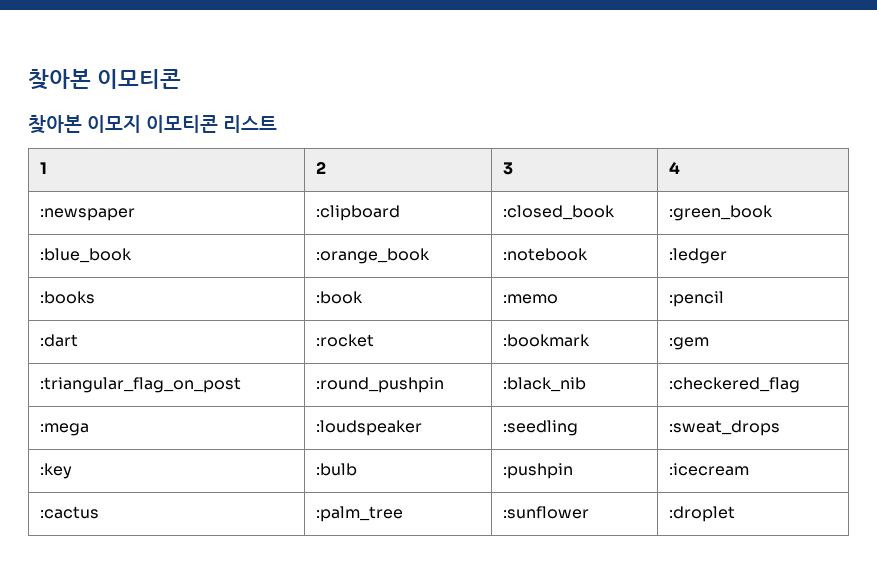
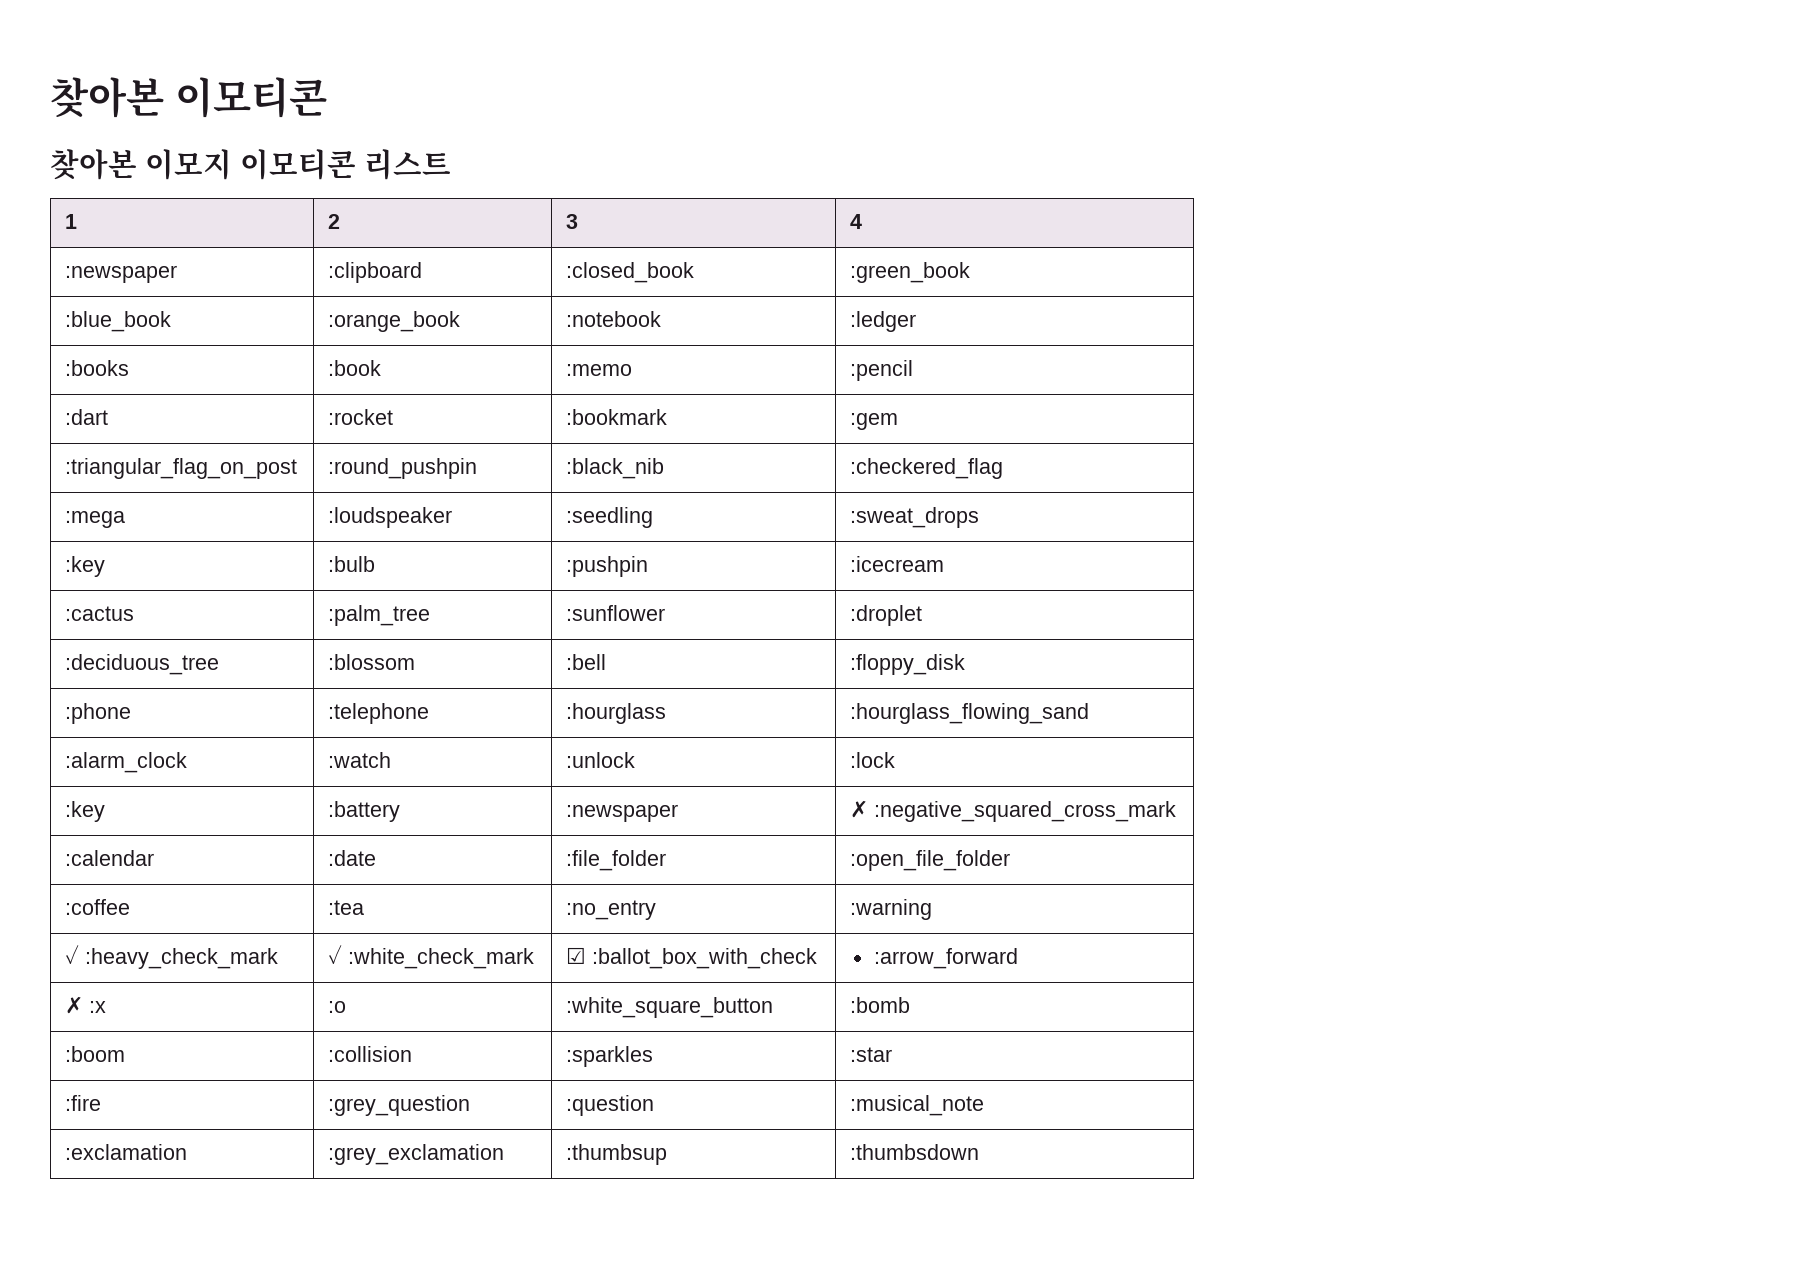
+ :deciduous_tree | :blossom | :bell | :floppy_disk
+ :phone | :telephone | :hourglass | :hourglass_flowing_sand
+ :alarm_clock | :watch | :unlock | :lock
+ :key | :battery | :newspaper | ✗ :negative_squared_cross_mark
+ :calendar | :date | :file_folder | :open_file_folder
+ :coffee | :tea | :no_entry | :warning
+ ✓ :heavy_check_mark | ✓ :white_check_mark | ☑ :ballot_box_with_check | :arrow_forward
+ ✗ :x | :o | :white_square_button | :bomb
+ :boom | :collision | :sparkles | :star
+ :fire | :grey_question | :question | :musical_note
+ :exclamation | :grey_exclamation | :thumbsup | :thumbsdown

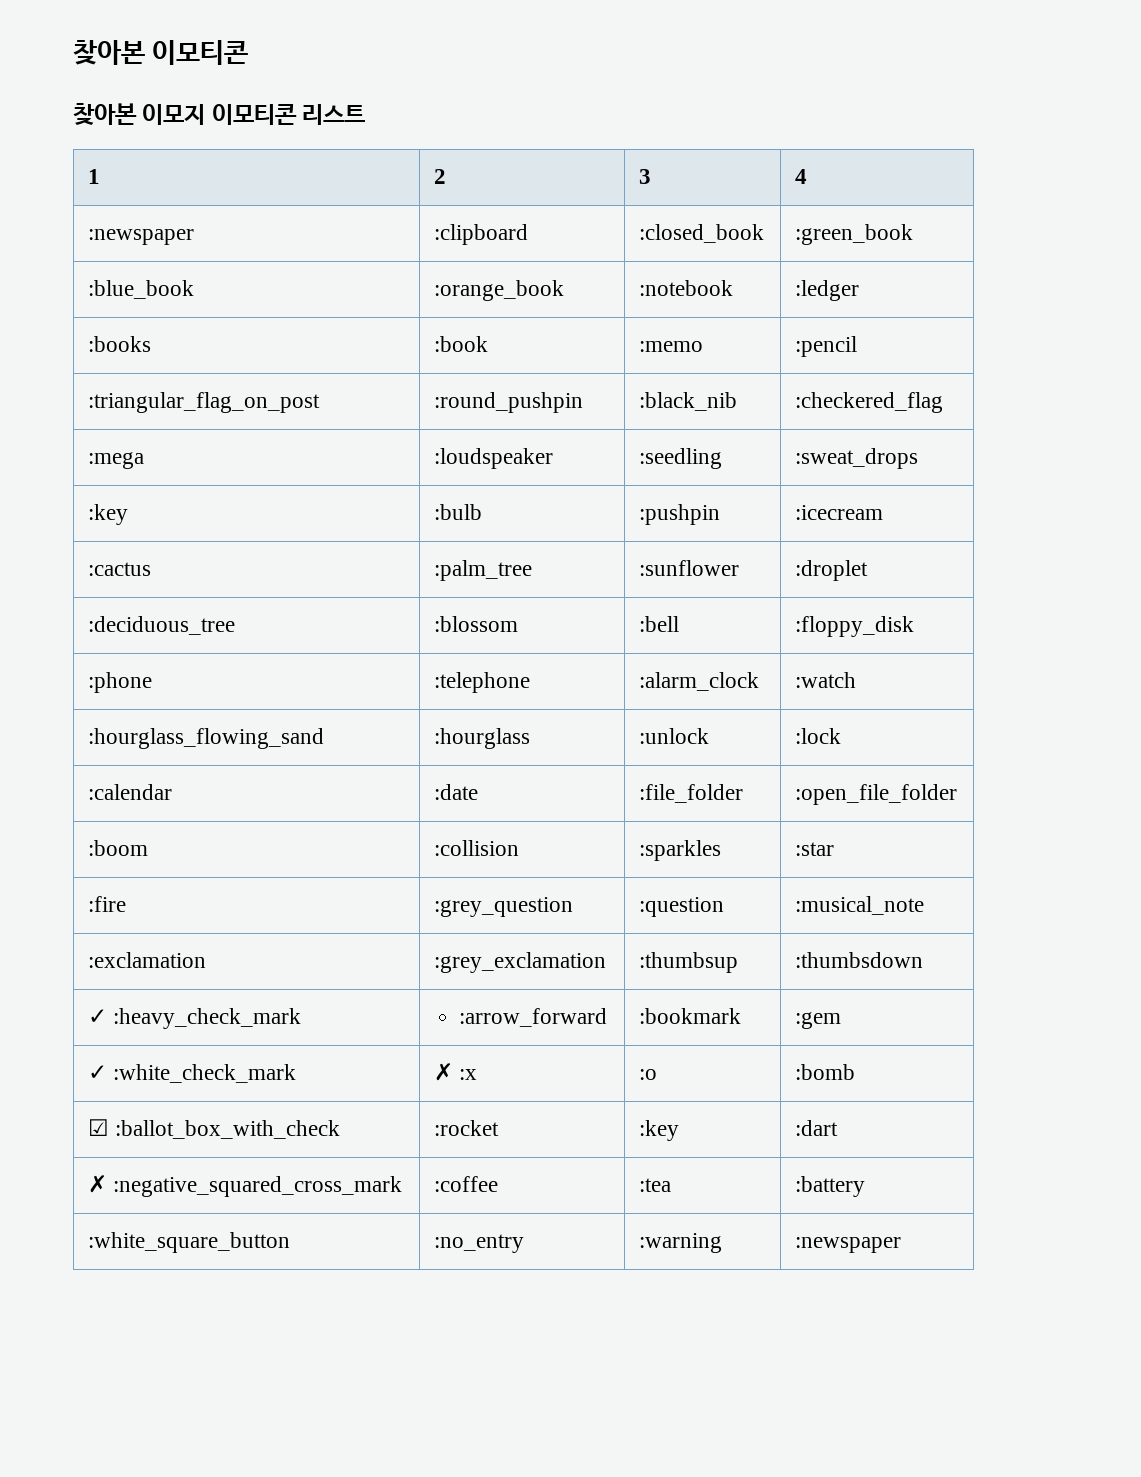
- :dart | :rocket | :bookmark | :gem
- :phone | :telephone | :hourglass | :hourglass_flowing_sand
- :alarm_clock | :watch | :unlock | :lock
+ :phone | :telephone | :alarm_clock | :watch
+ :hourglass_flowing_sand | :hourglass | :unlock | :lock
- :key | :battery | :newspaper | ✗ :negative_squared_cross_mark
- :coffee | :tea | :no_entry | :warning
- ✓ :heavy_check_mark | ✓ :white_check_mark | ☑ :ballot_box_with_check | :arrow_forward
- ✗ :x | :o | :white_square_button | :bomb
+ ✓ :heavy_check_mark | :arrow_forward | :bookmark | :gem
+ ✓ :white_check_mark | ✗ :x | :o | :bomb
+ ☑ :ballot_box_with_check | :rocket | :key | :dart
+ ✗ :negative_squared_cross_mark | :coffee | :tea | :battery
+ :white_square_button | :no_entry | :warning | :newspaper

